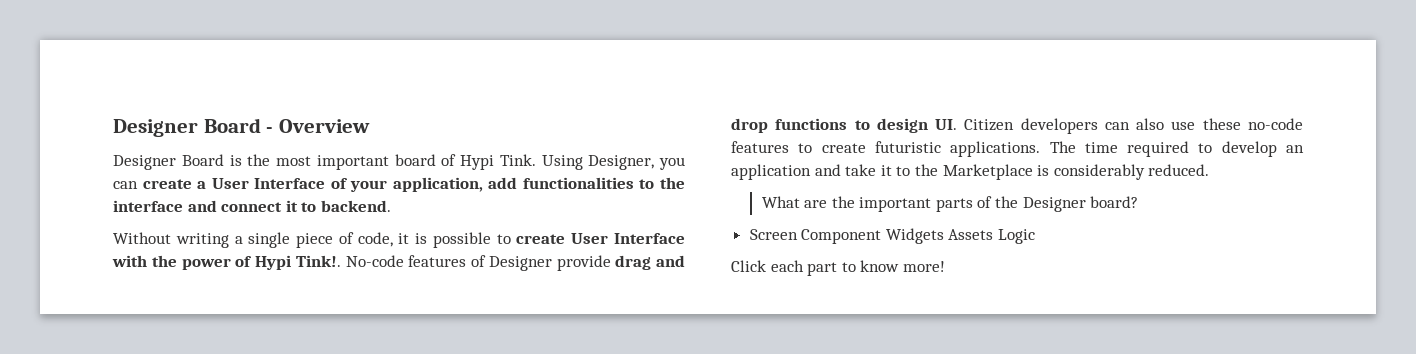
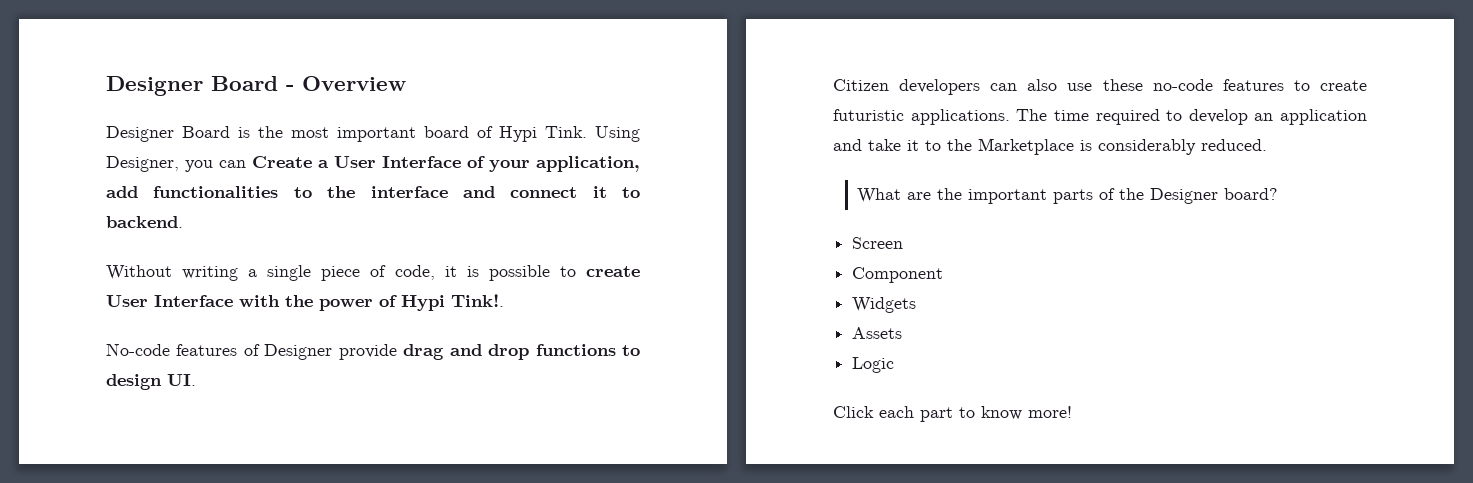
- Using Designer, you can create a User Interface of your application, add functionalities to the interface and connect it to backend.
+ Using Designer, you can Create a User Interface of your application, add functionalities to the interface and connect it to backend.
- Without writing a single piece of code, it is possible to create User Interface with the power of Hypi Tink!. No-code features of Designer provide drag and drop functions to design UI. Citizen developers can also use these no-code features to create futuristic applications.
+ Without writing a single piece of code, it is possible to create User Interface with the power of Hypi Tink!.
+ No-code features of Designer provide drag and drop functions to design UI.
+ Citizen developers can also use these no-code features to create futuristic applications.
- Screen Component Widgets Assets Logic
+ Screen
+ Component
+ Widgets
+ Assets
+ Logic

